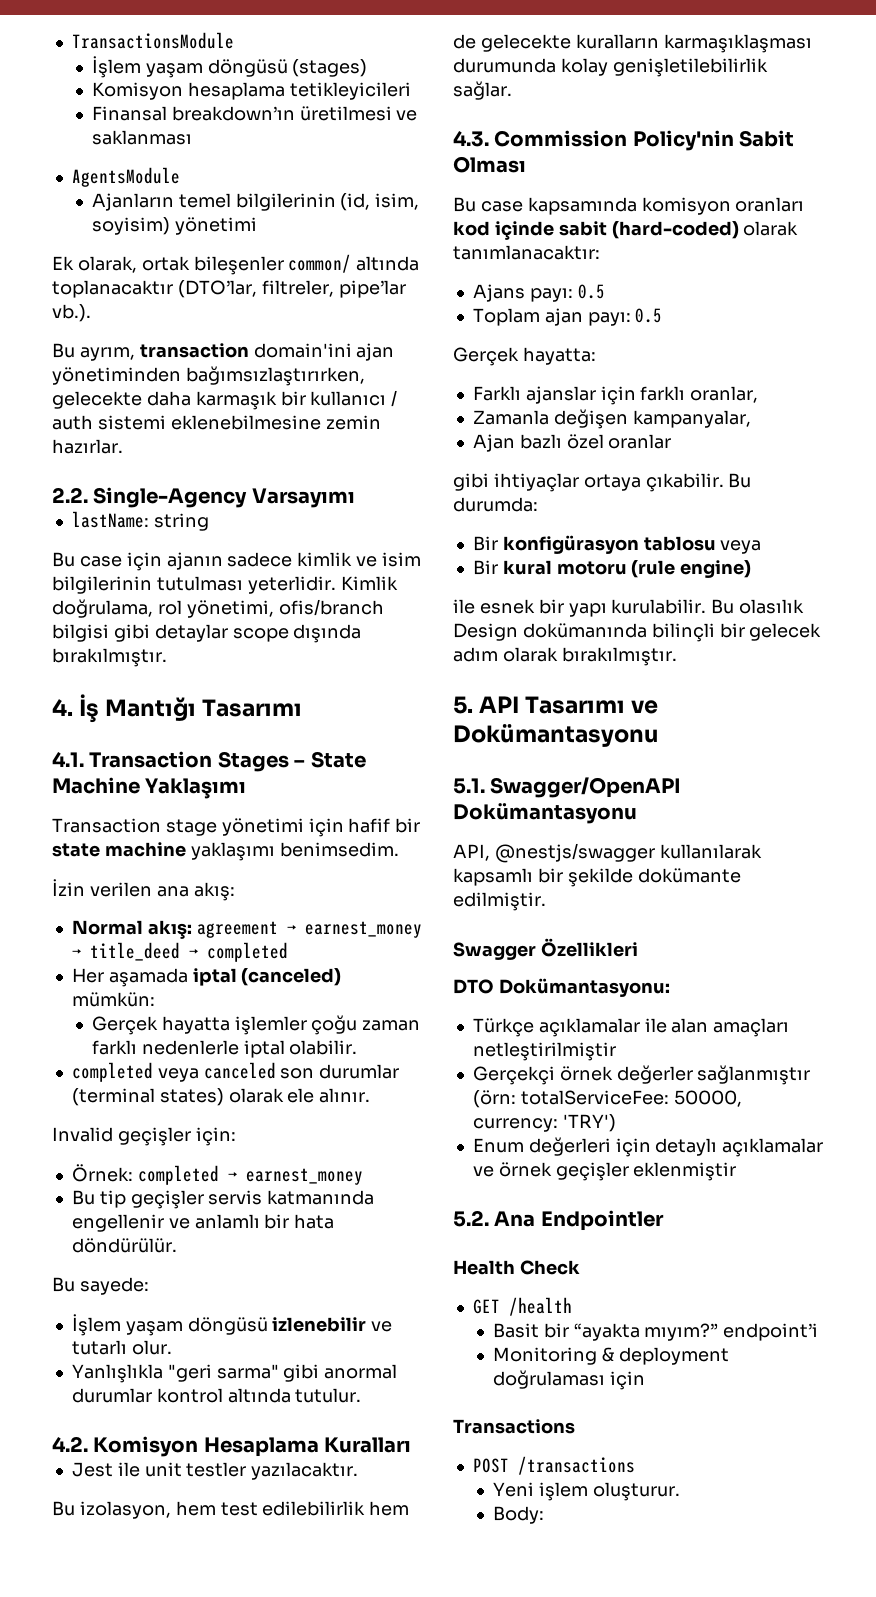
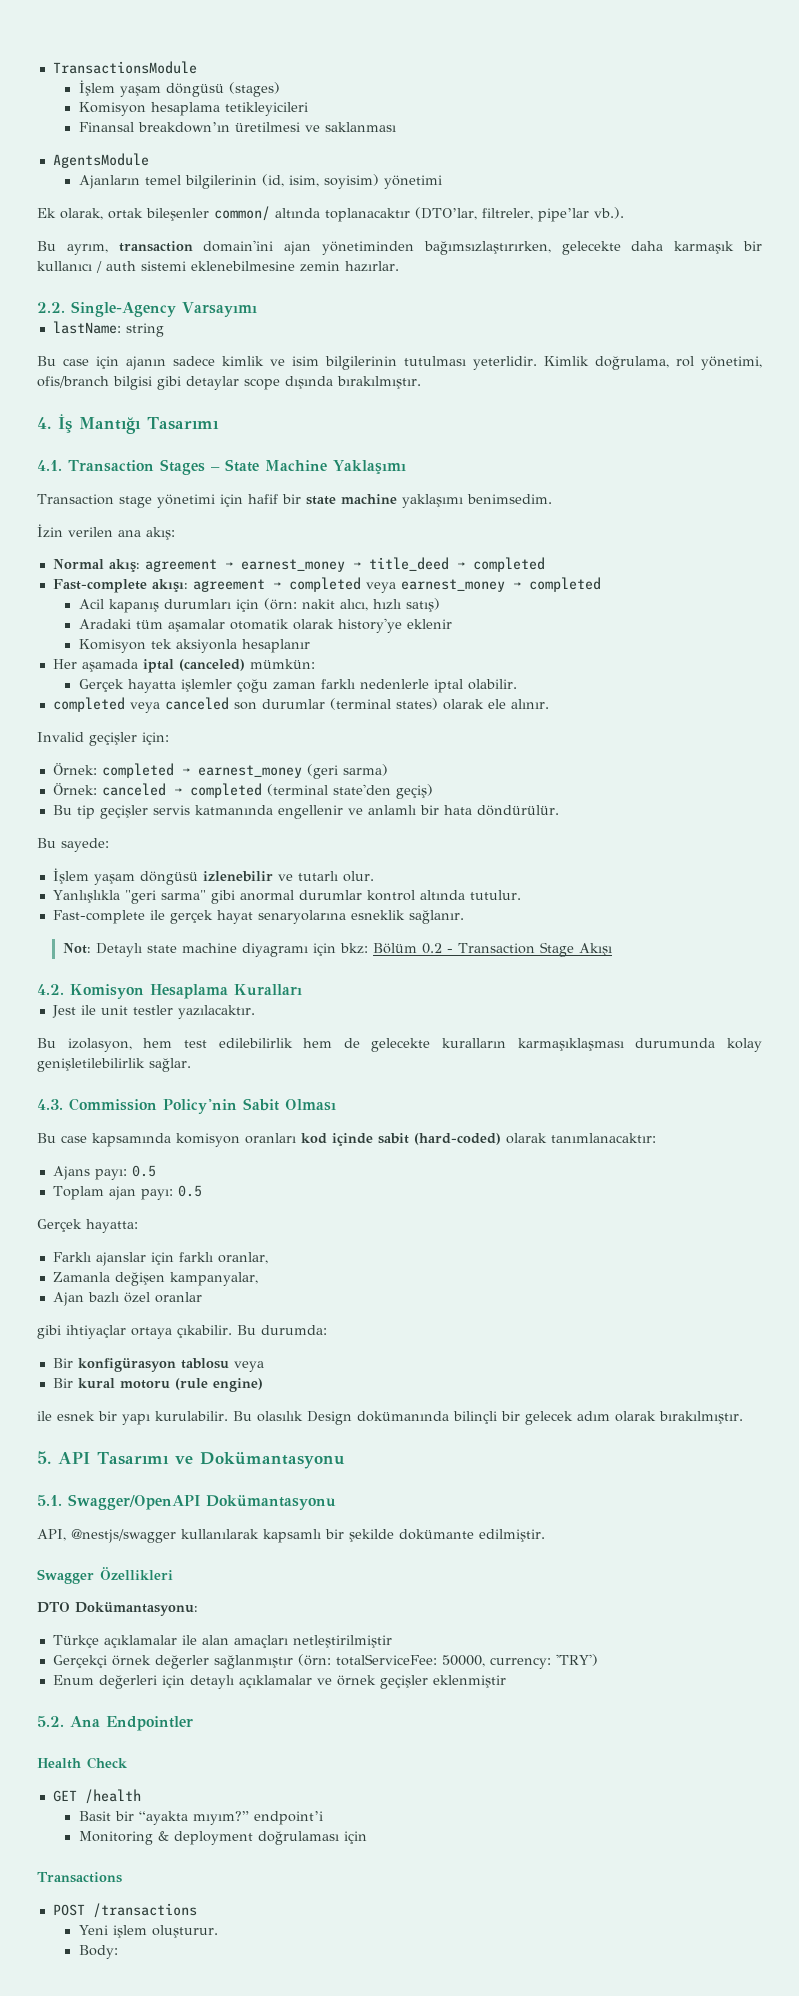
+ Fast-complete akışı: agreement → completed veya earnest_money → completed
+ Acil kapanış durumları için (örn: nakit alıcı, hızlı satış)
+ Aradaki tüm aşamalar otomatik olarak history'ye eklenir
+ Komisyon tek aksiyonla hesaplanır
- Örnek: completed → earnest_money
+ Örnek: completed → earnest_money (geri sarma)
+ Örnek: canceled → completed (terminal state'den geçiş)
+ Fast-complete ile gerçek hayat senaryolarına esneklik sağlanır.
+ Not: Detaylı state machine diyagramı için bkz: Bölüm 0.2 - Transaction Stage Akışı

